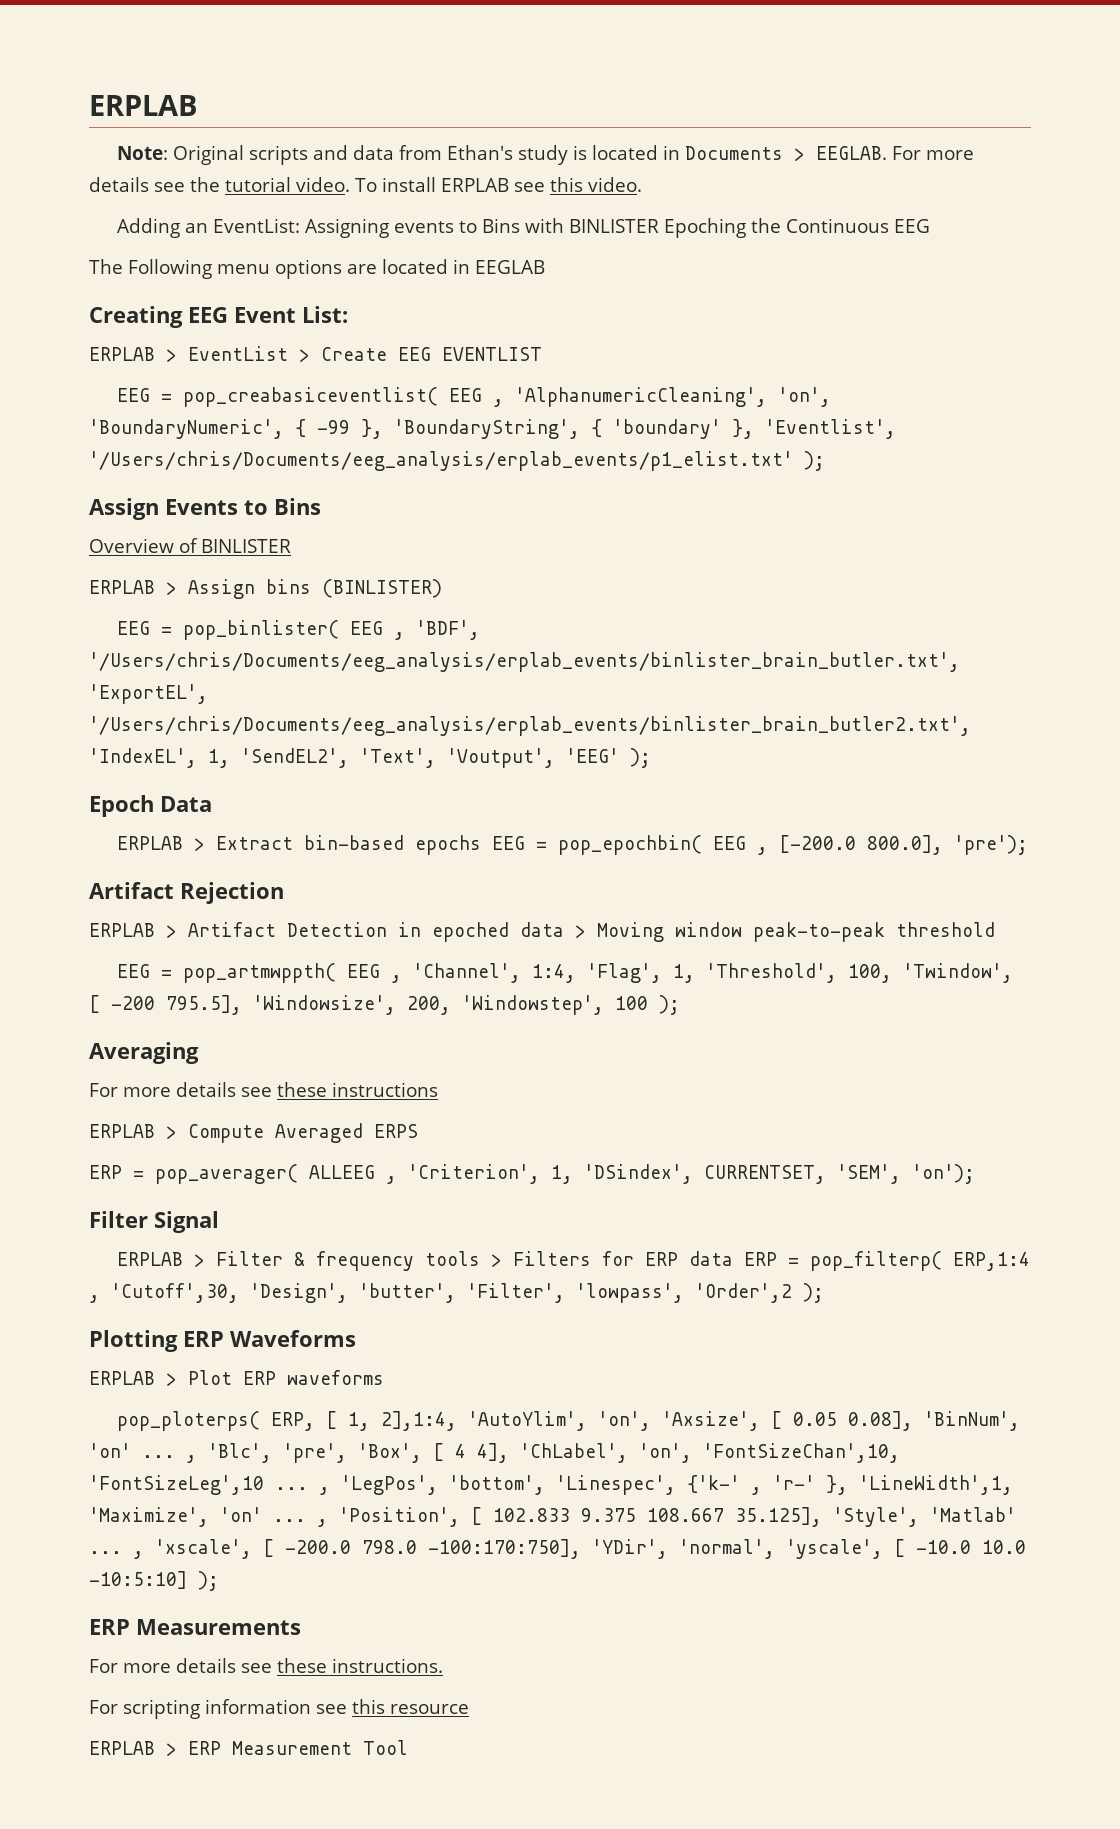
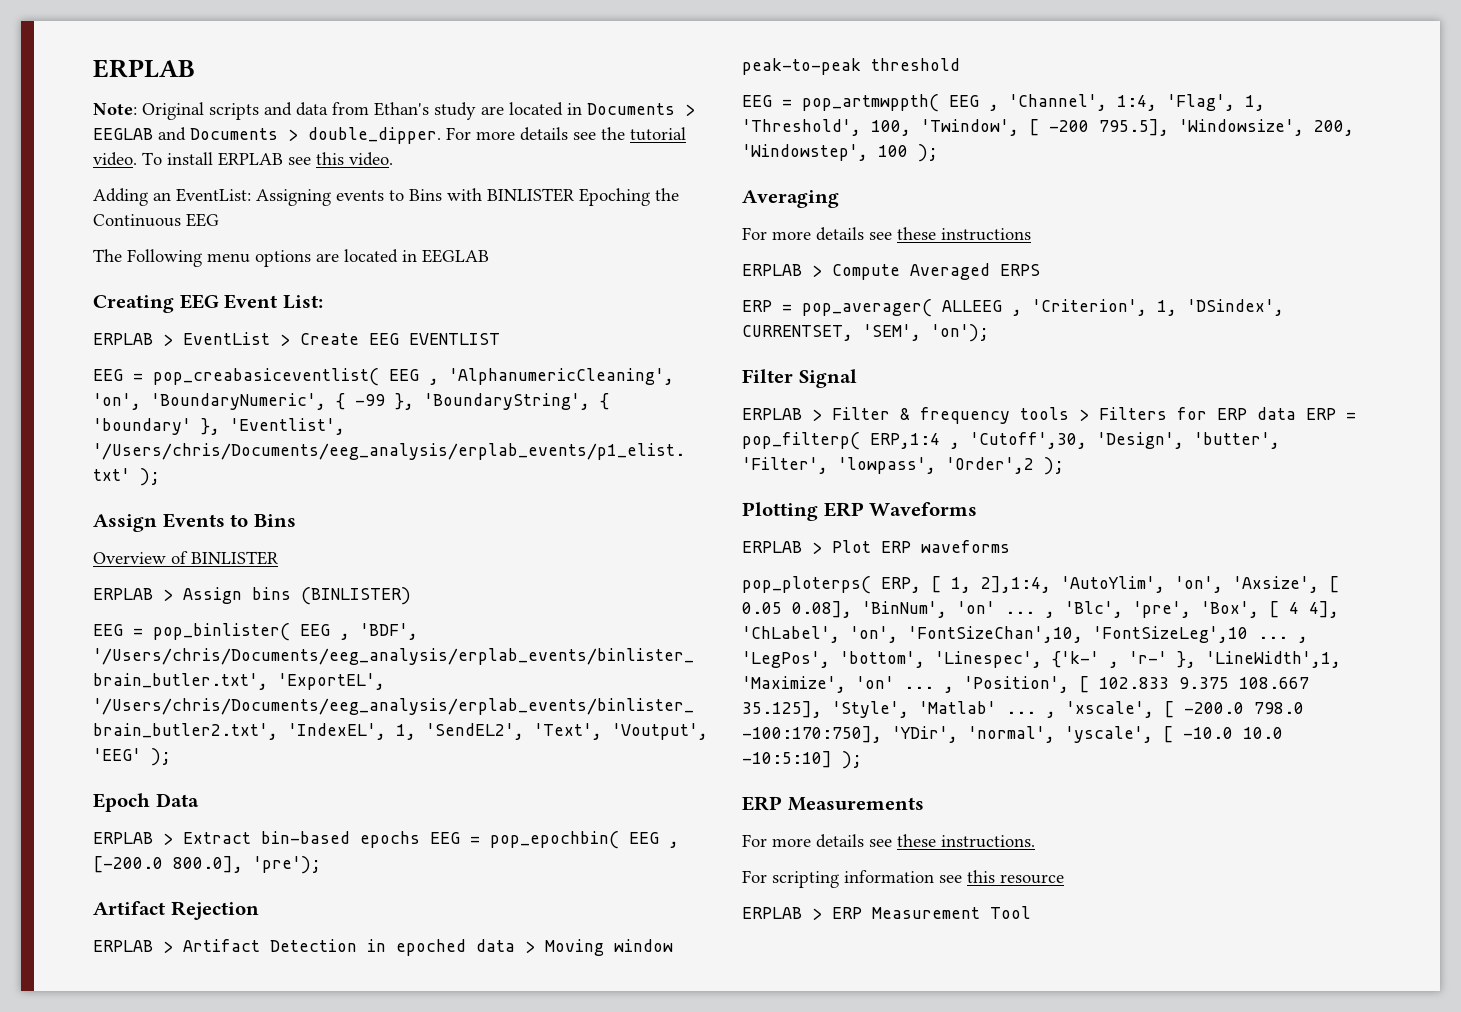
- Note: Original scripts and data from Ethan's study is located in Documents > EEGLAB.
+ Note: Original scripts and data from Ethan's study are located in Documents > EEGLAB and Documents > double_dipper.

